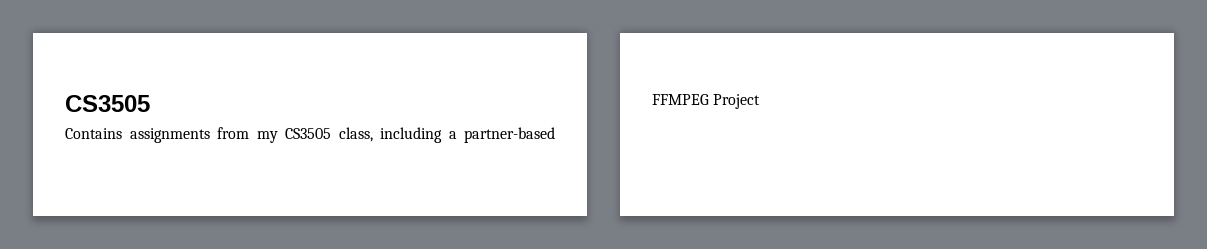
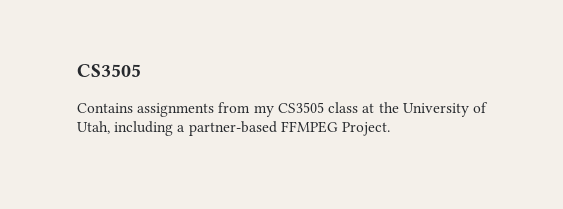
- Contains assignments from my CS3505 class, including a partner-based FFMPEG Project
+ Contains assignments from my CS3505 class at the University of Utah, including a partner-based FFMPEG Project.

